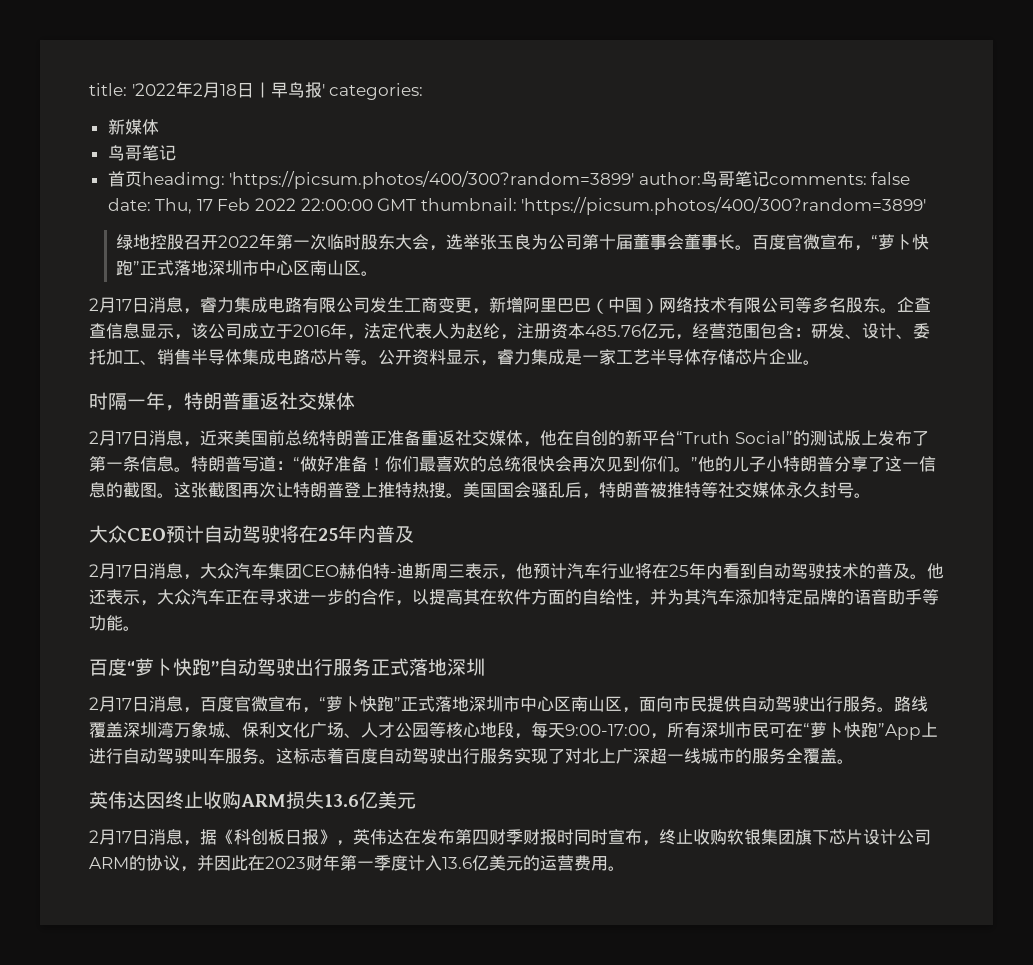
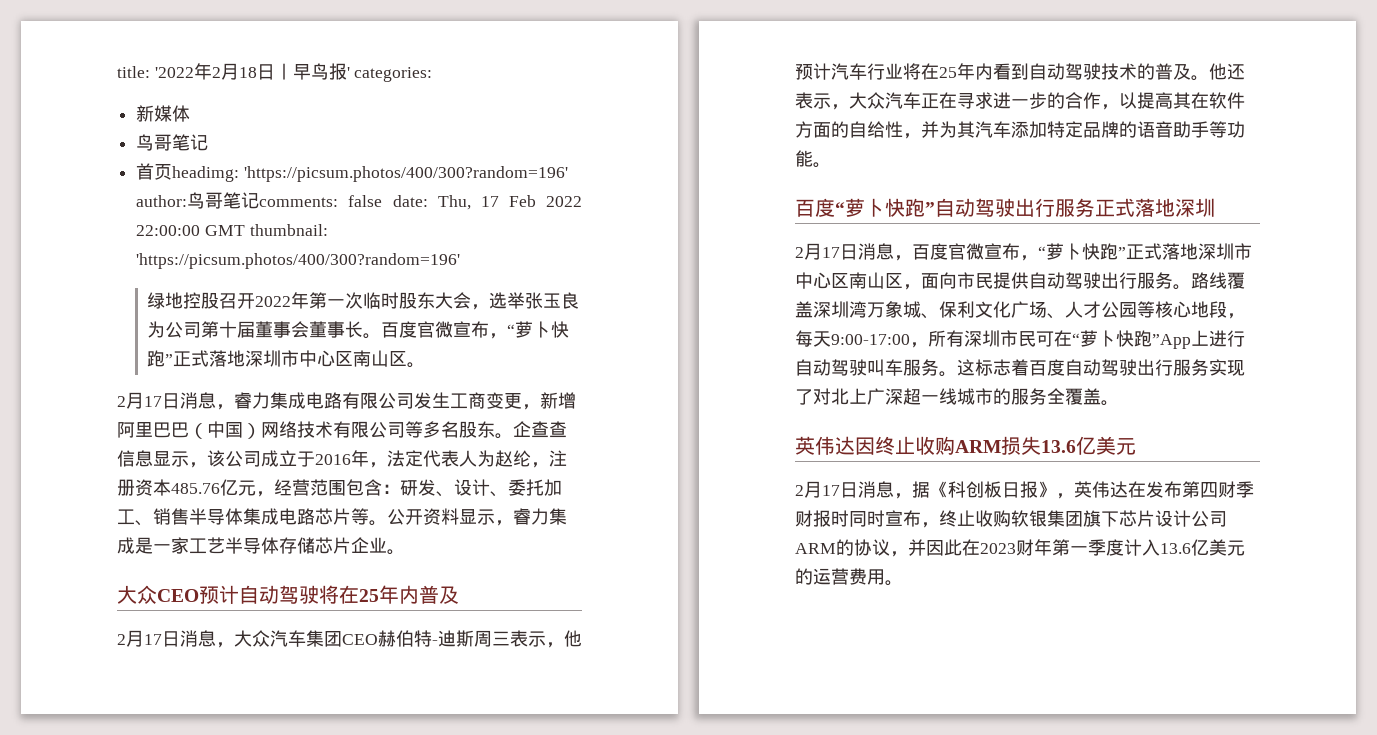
- 首页headimg: 'https://picsum.photos/400/300?random=3899' author:鸟哥笔记comments: false date: Thu, 17 Feb 2022 22:00:00 GMT thumbnail: 'https://picsum.photos/400/300?random=3899'
+ 首页headimg: 'https://picsum.photos/400/300?random=196' author:鸟哥笔记comments: false date: Thu, 17 Feb 2022 22:00:00 GMT thumbnail: 'https://picsum.photos/400/300?random=196'
- 时隔一年，特朗普重返社交媒体
- 2月17日消息，近来美国前总统特朗普正准备重返社交媒体，他在自创的新平台“Truth Social”的测试版上发布了第一条信息。特朗普写道：“做好准备！你们最喜欢的总统很快会再次见到你们。”他的儿子小特朗普分享了这一信息的截图。这张截图再次让特朗普登上推特热搜。美国国会骚乱后，特朗普被推特等社交媒体永久封号。

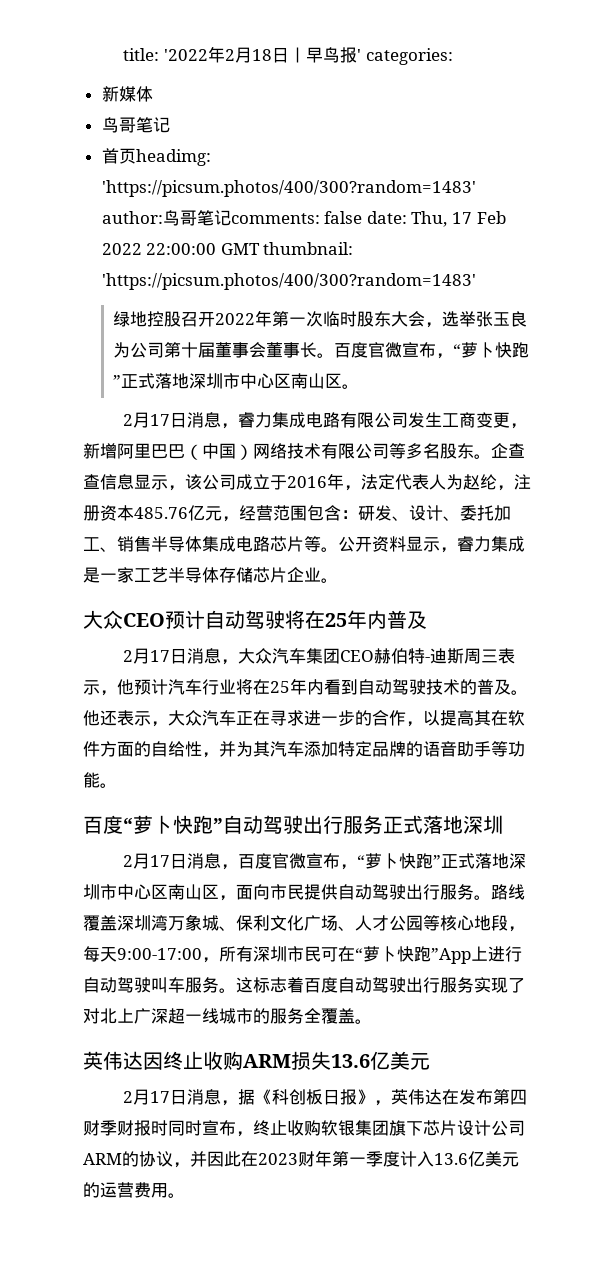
- 首页headimg: 'https://picsum.photos/400/300?random=196' author:鸟哥笔记comments: false date: Thu, 17 Feb 2022 22:00:00 GMT thumbnail: 'https://picsum.photos/400/300?random=196'
+ 首页headimg: 'https://picsum.photos/400/300?random=1483' author:鸟哥笔记comments: false date: Thu, 17 Feb 2022 22:00:00 GMT thumbnail: 'https://picsum.photos/400/300?random=1483'

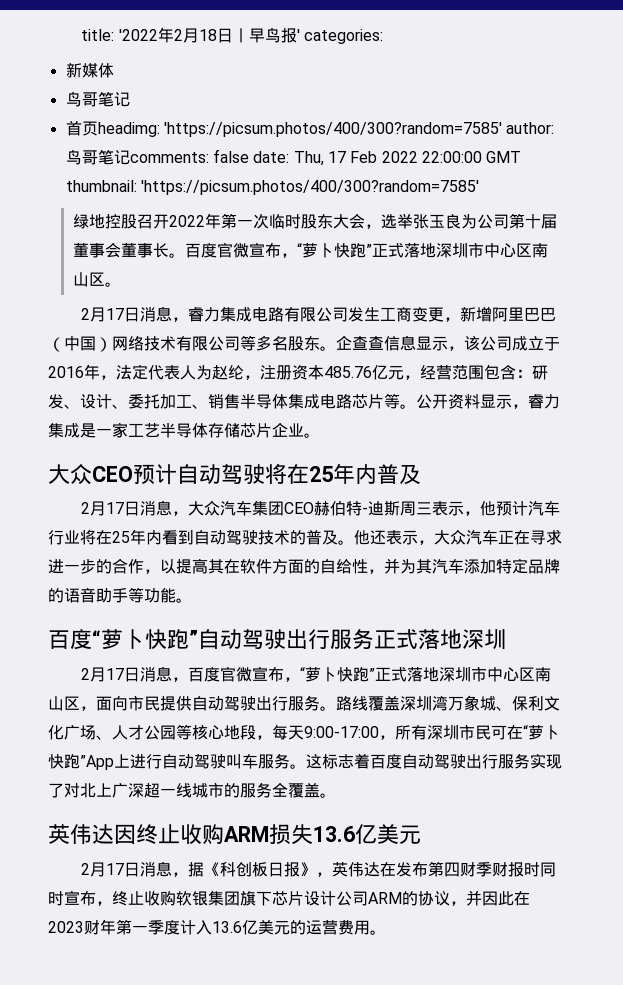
- 首页headimg: 'https://picsum.photos/400/300?random=1483' author:鸟哥笔记comments: false date: Thu, 17 Feb 2022 22:00:00 GMT thumbnail: 'https://picsum.photos/400/300?random=1483'
+ 首页headimg: 'https://picsum.photos/400/300?random=7585' author:鸟哥笔记comments: false date: Thu, 17 Feb 2022 22:00:00 GMT thumbnail: 'https://picsum.photos/400/300?random=7585'

